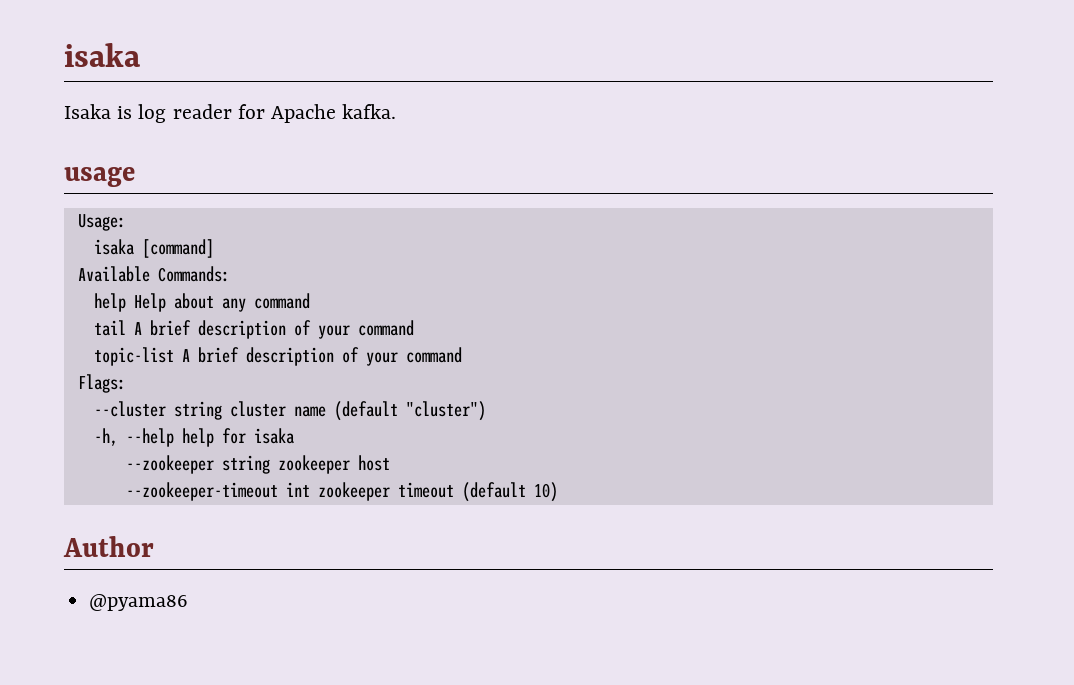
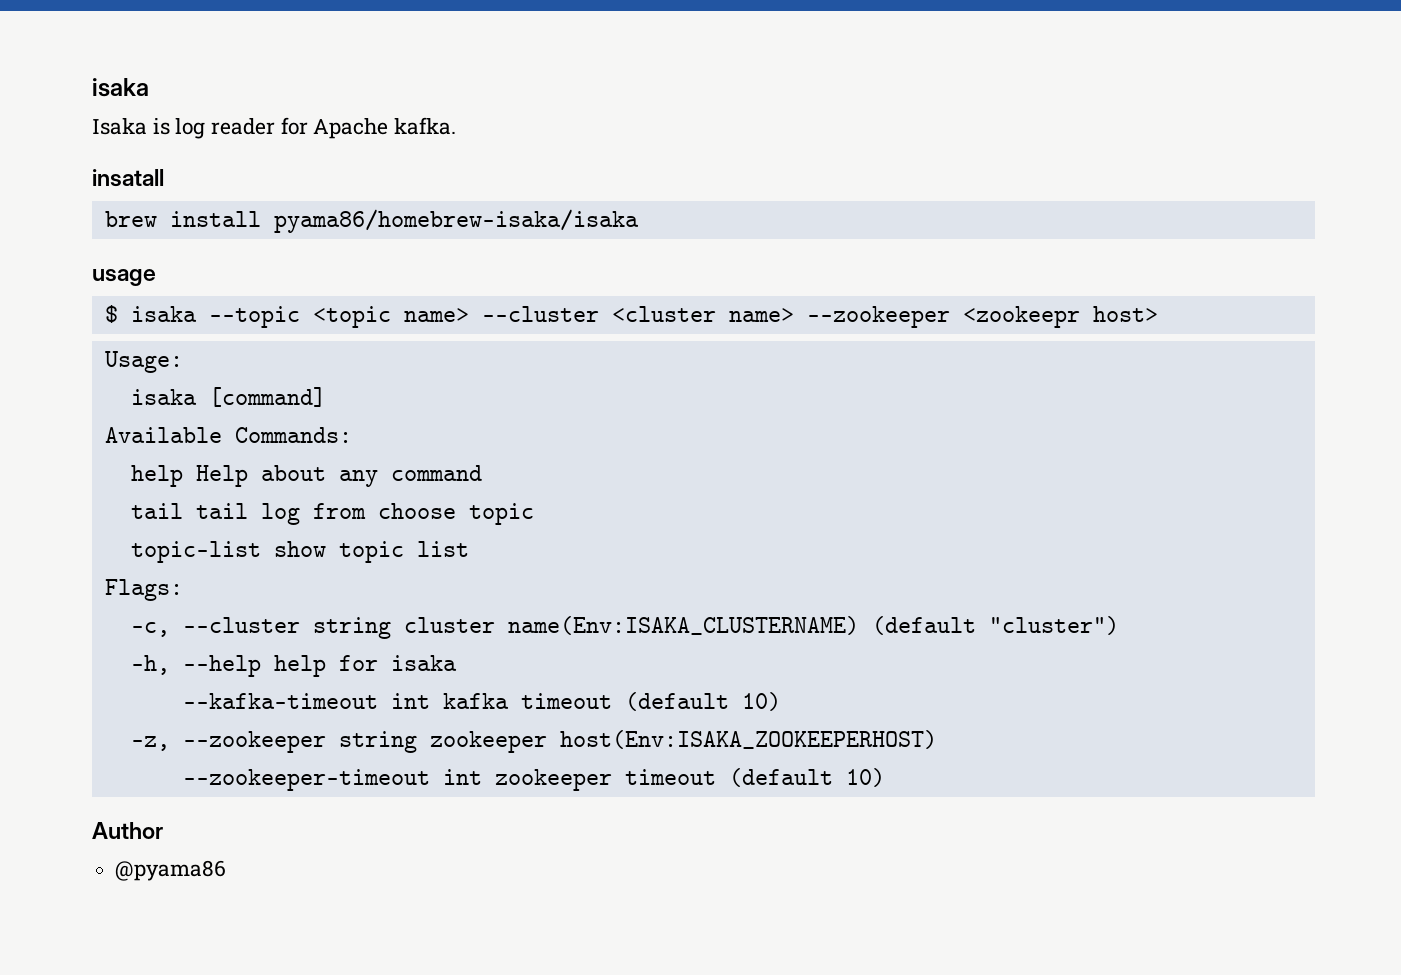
+ insatall
+ brew install pyama86/homebrew-isaka/isaka
  usage
+ $ isaka --topic <topic name> --cluster <cluster name> --zookeeper <zookeepr host>
- tail A brief description of your command
- topic-list A brief description of your command
+ tail tail log from choose topic
+ topic-list show topic list
- --cluster string cluster name (default "cluster")
+ -c, --cluster string cluster name(Env:ISAKA_CLUSTERNAME) (default "cluster")
- --zookeeper string zookeeper host
+ --kafka-timeout int kafka timeout (default 10)
+ -z, --zookeeper string zookeeper host(Env:ISAKA_ZOOKEEPERHOST)

